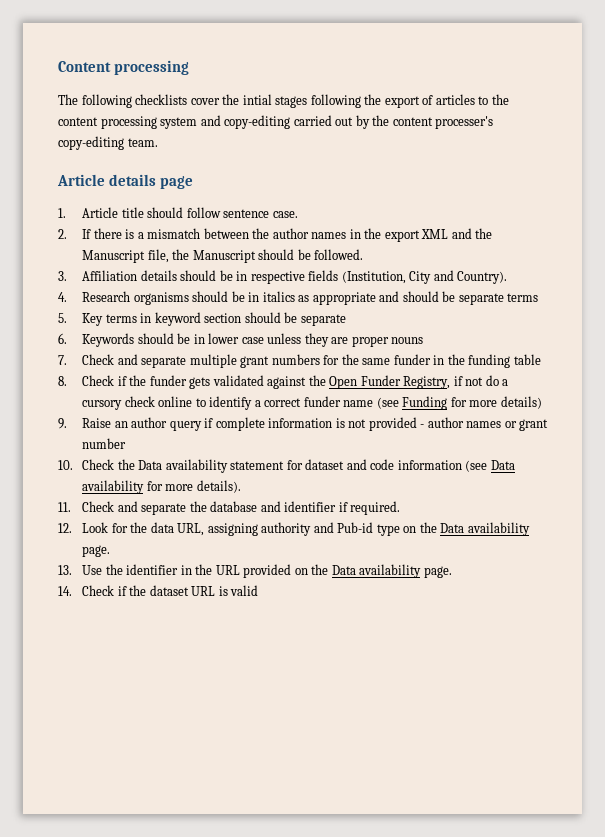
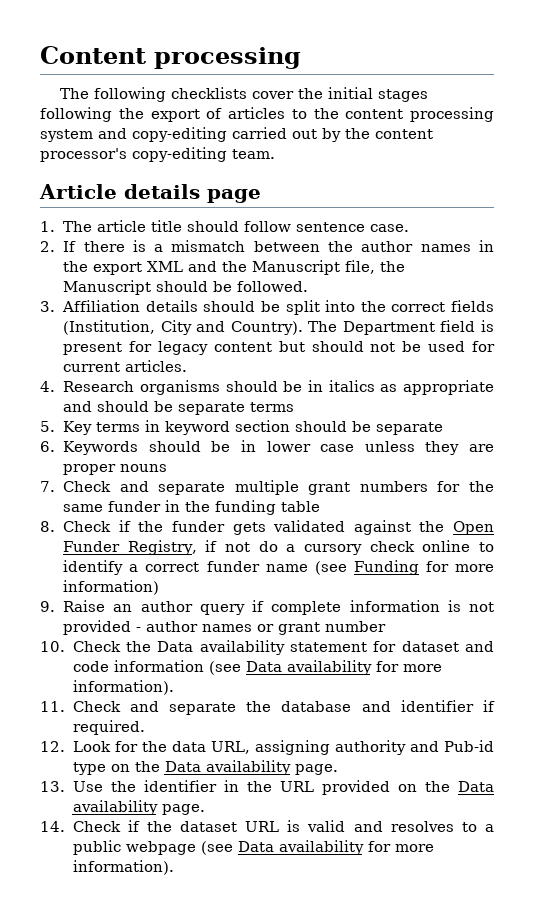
- The following checklists cover the intial stages following the export of articles to the content processing system and copy-editing carried out by the content processer's copy-editing team.
+ The following checklists cover the initial stages following the export of articles to the content processing system and copy-editing carried out by the content processor's copy-editing team.
- 1. Article title should follow sentence case.
+ 1. The article title should follow sentence case.
- 3. Affiliation details should be in respective fields (Institution, City and Country).
+ 3. Affiliation details should be split into the correct fields (Institution, City and Country). The Department field is present for legacy content but should not be used for current articles.
- 8. Check if the funder gets validated against the Open Funder Registry, if not do a cursory check online to identify a correct funder name (see Funding for more details)
+ 8. Check if the funder gets validated against the Open Funder Registry, if not do a cursory check online to identify a correct funder name (see Funding for more information)
- 10. Check the Data availability statement for dataset and code information (see Data availability for more details).
+ 10. Check the Data availability statement for dataset and code information (see Data availability for more information).
- 14. Check if the dataset URL is valid
+ 14. Check if the dataset URL is valid and resolves to a public webpage (see Data availability for more information).

